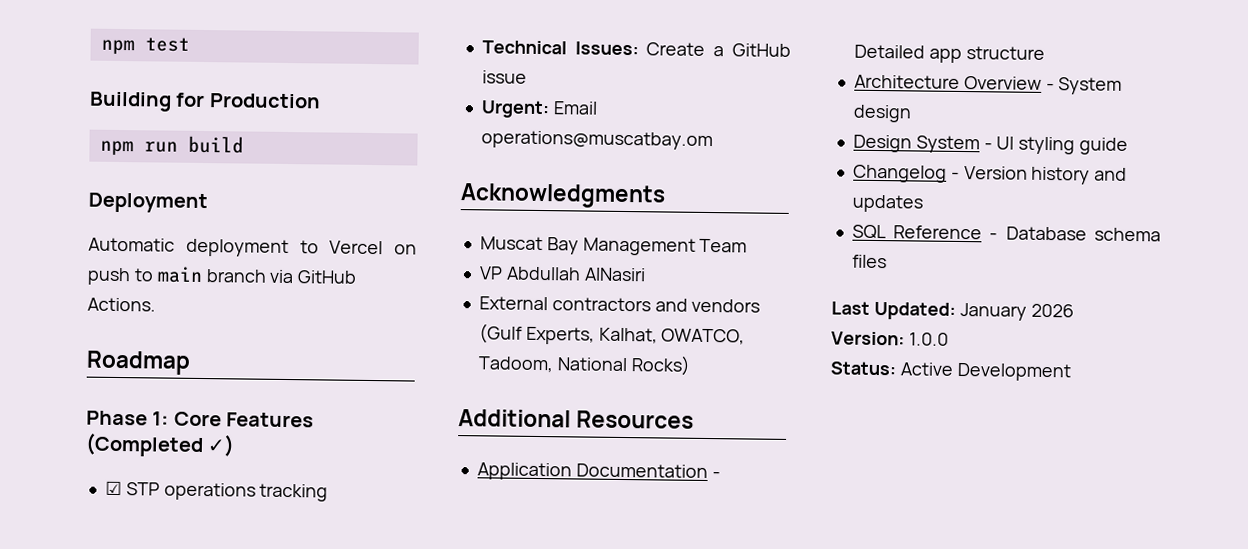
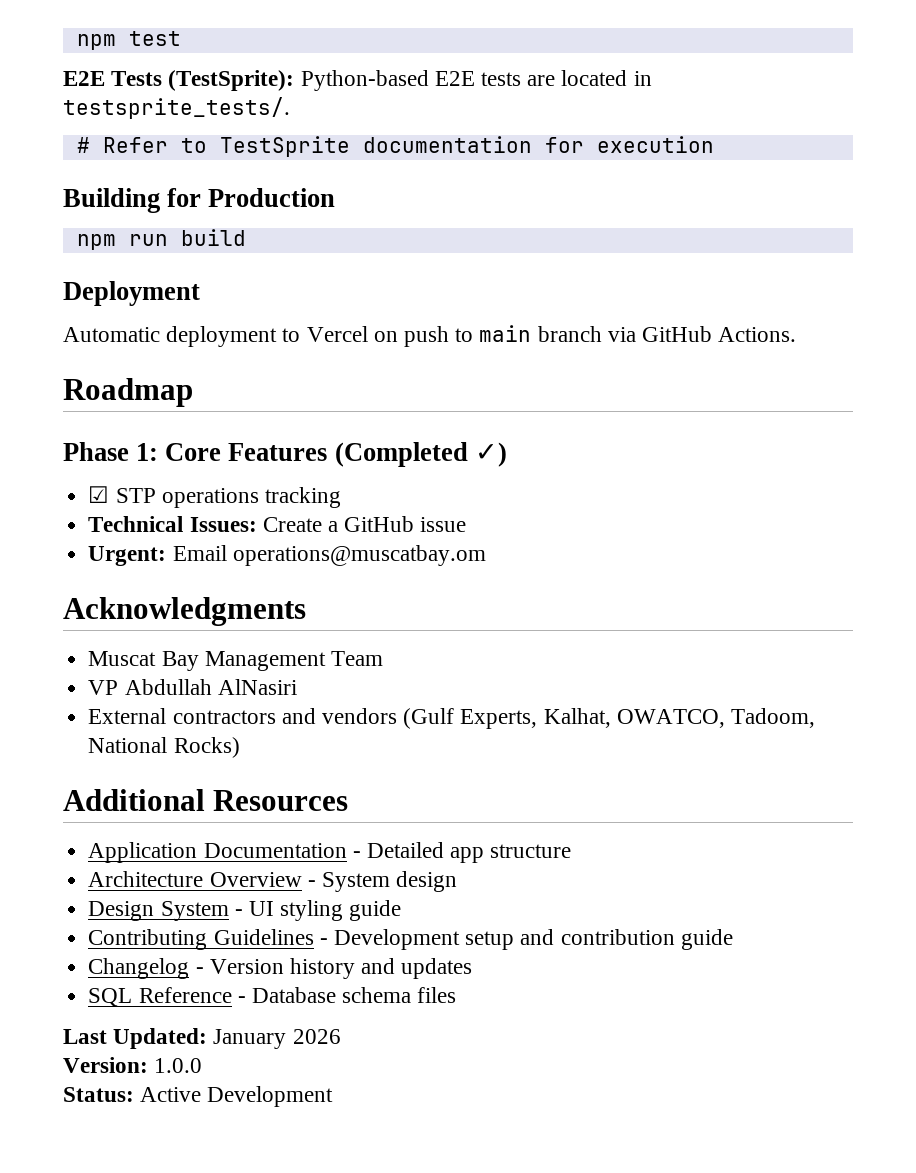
+ E2E Tests (TestSprite): Python-based E2E tests are located in testsprite_tests/.
+ # Refer to TestSprite documentation for execution
+ Contributing Guidelines - Development setup and contribution guide

